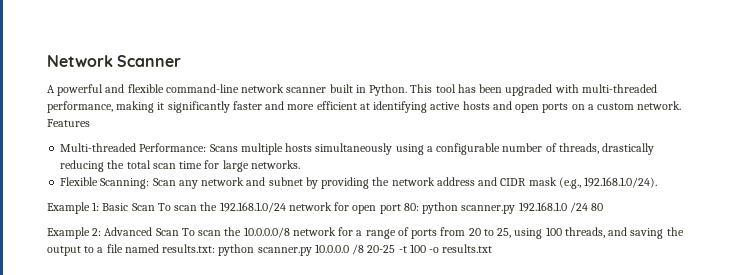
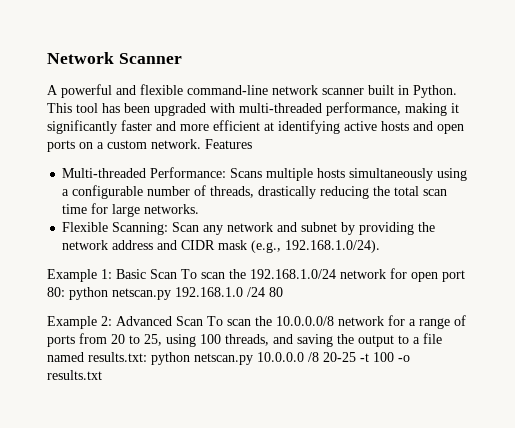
- Example 1: Basic Scan To scan the 192.168.1.0/24 network for open port 80: python scanner.py 192.168.1.0 /24 80
+ Example 1: Basic Scan To scan the 192.168.1.0/24 network for open port 80: python netscan.py 192.168.1.0 /24 80
- Example 2: Advanced Scan To scan the 10.0.0.0/8 network for a range of ports from 20 to 25, using 100 threads, and saving the output to a file named results.txt: python scanner.py 10.0.0.0 /8 20-25 -t 100 -o results.txt
+ Example 2: Advanced Scan To scan the 10.0.0.0/8 network for a range of ports from 20 to 25, using 100 threads, and saving the output to a file named results.txt: python netscan.py 10.0.0.0 /8 20-25 -t 100 -o results.txt

